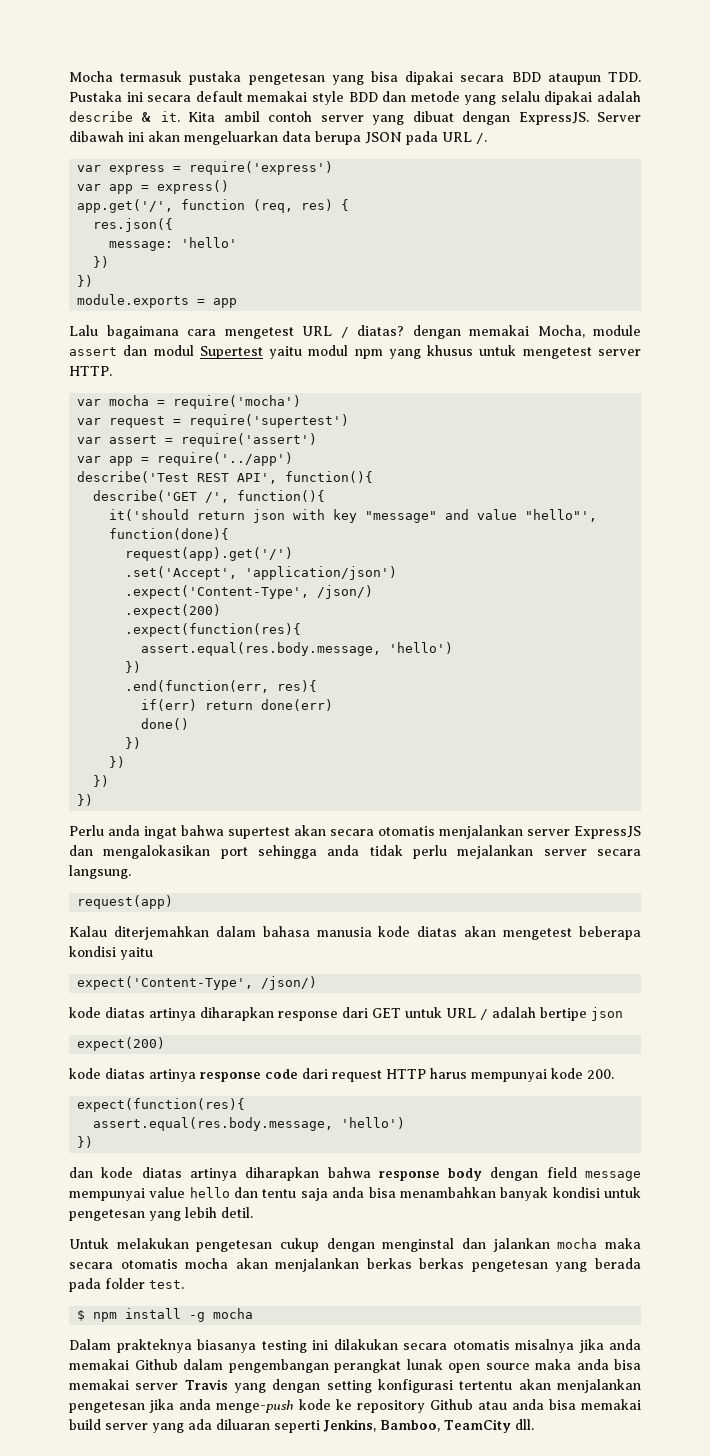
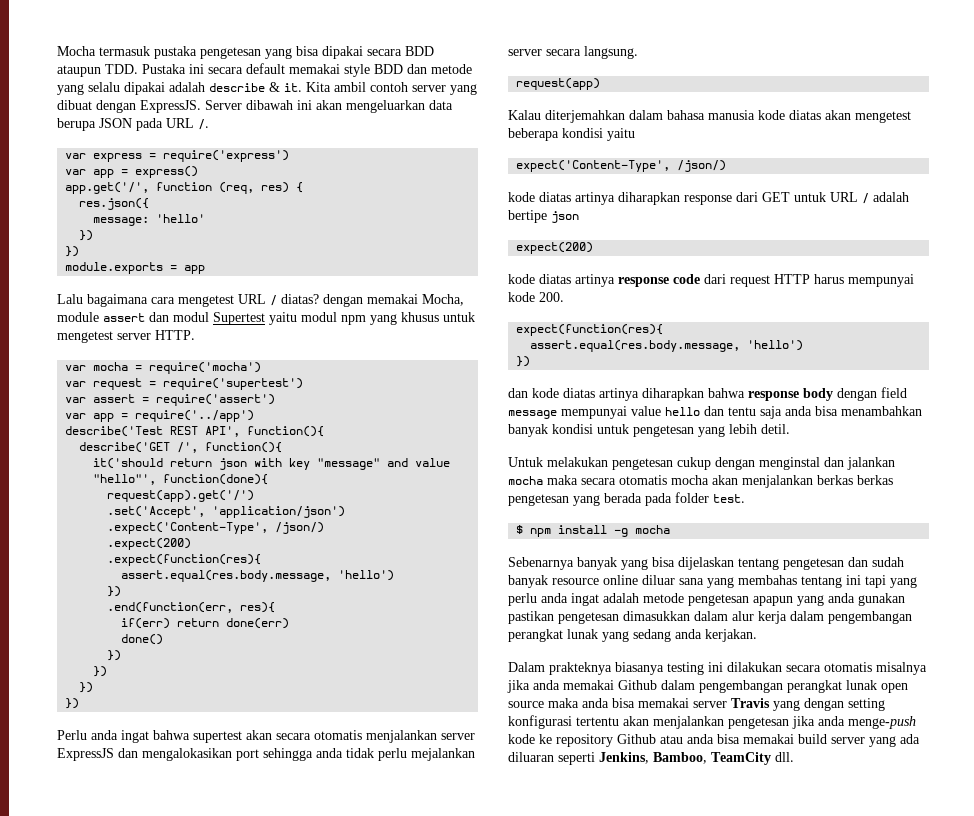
+ Sebenarnya banyak yang bisa dijelaskan tentang pengetesan dan sudah banyak resource online diluar sana yang membahas tentang ini tapi yang perlu anda ingat adalah metode pengetesan apapun yang anda gunakan pastikan pengetesan dimasukkan dalam alur kerja dalam pengembangan perangkat lunak yang sedang anda kerjakan.

